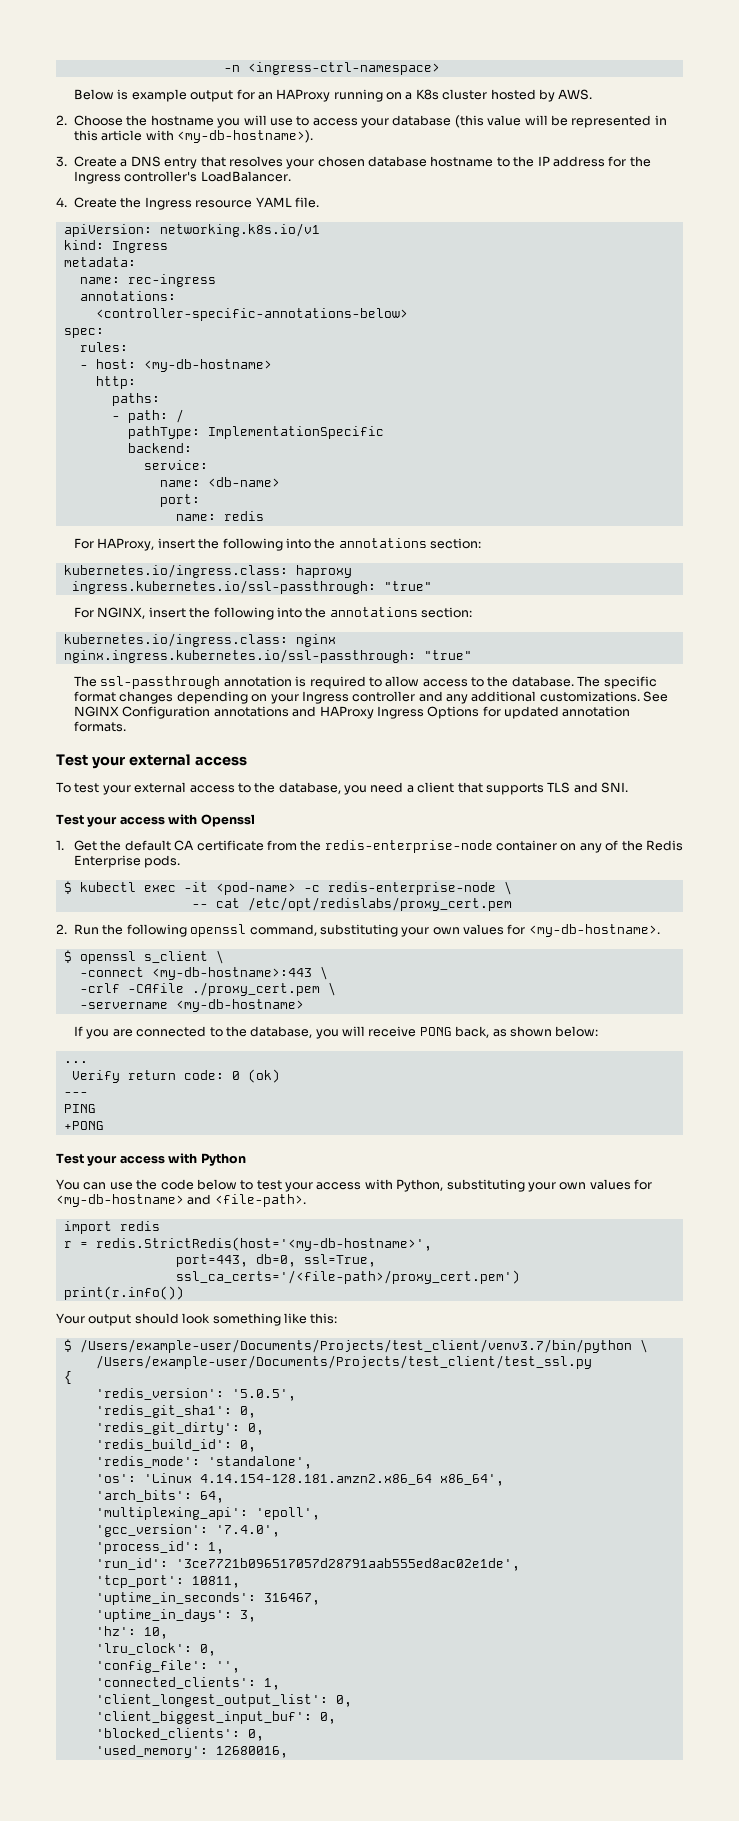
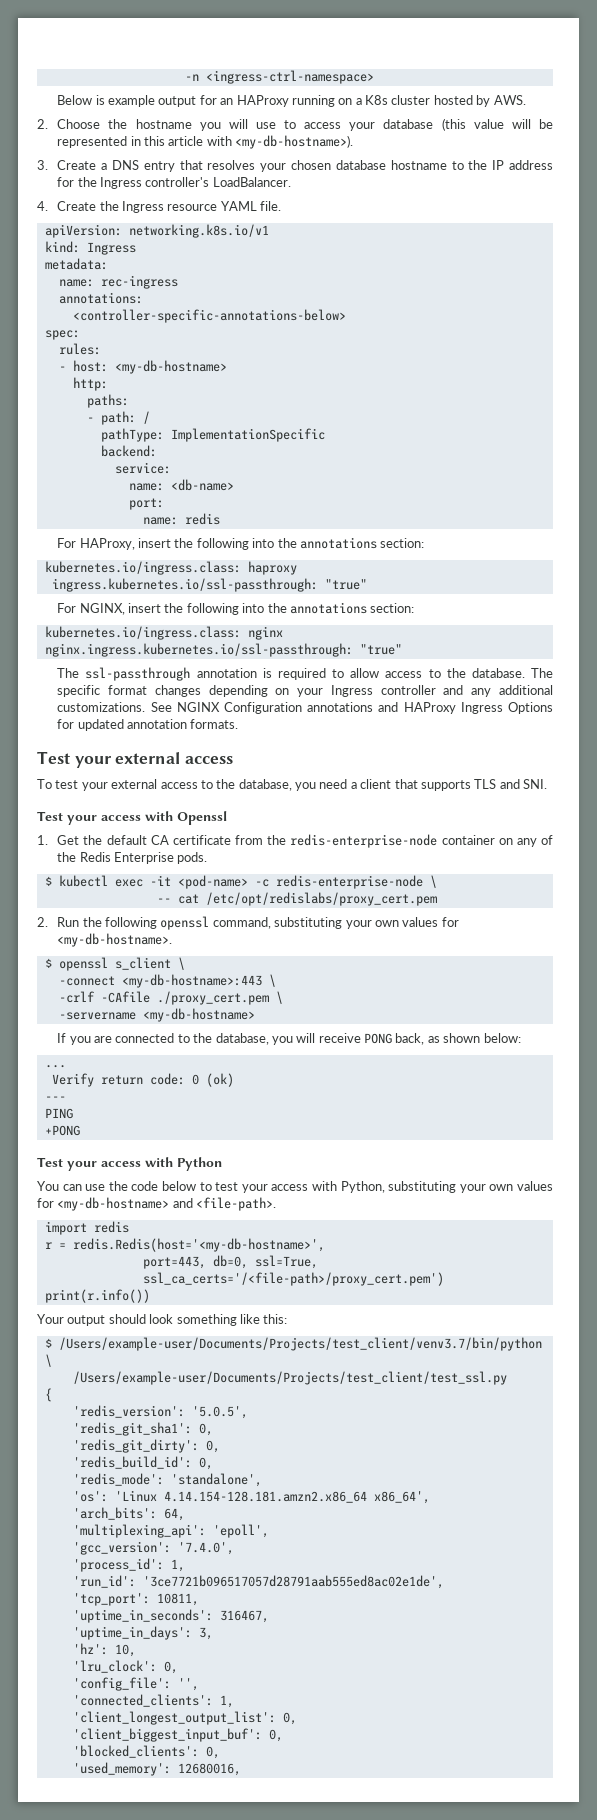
- r = redis.StrictRedis(host='<my-db-hostname>',
+ r = redis.Redis(host='<my-db-hostname>',

